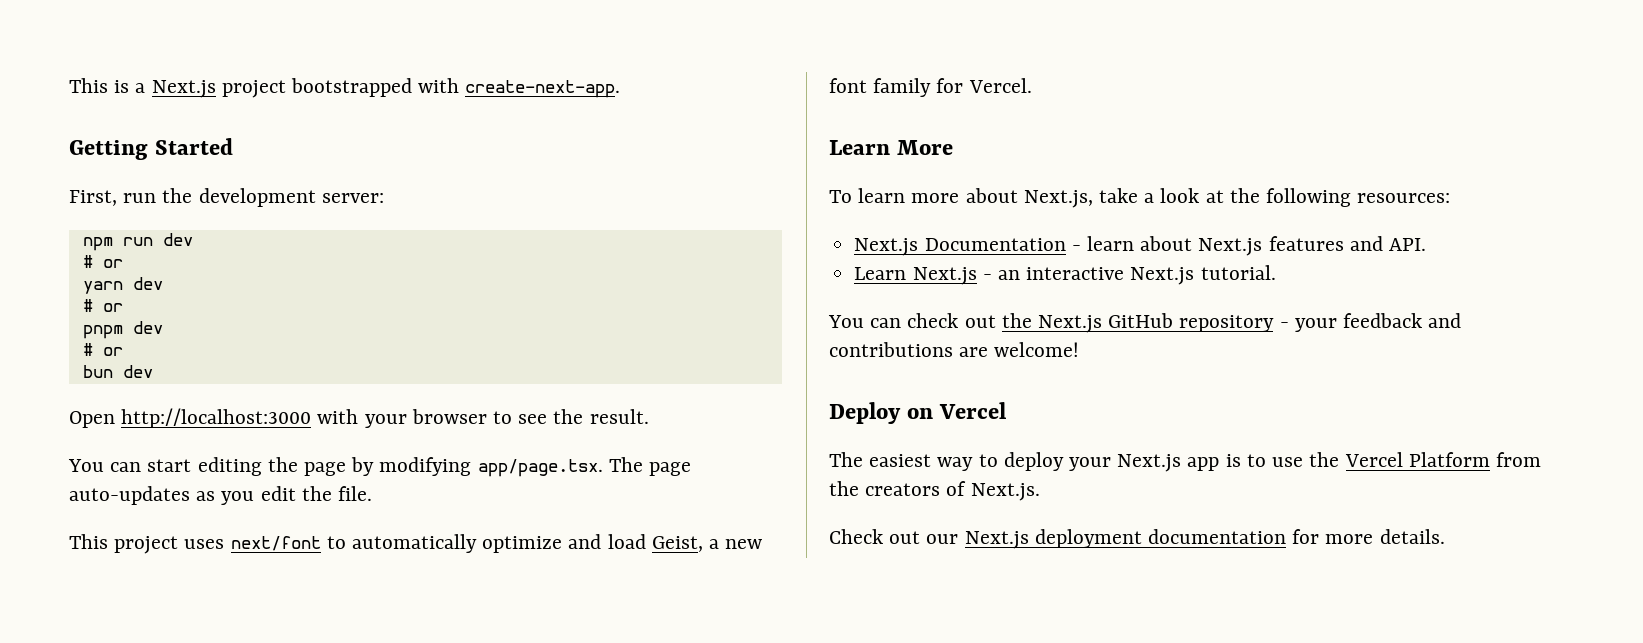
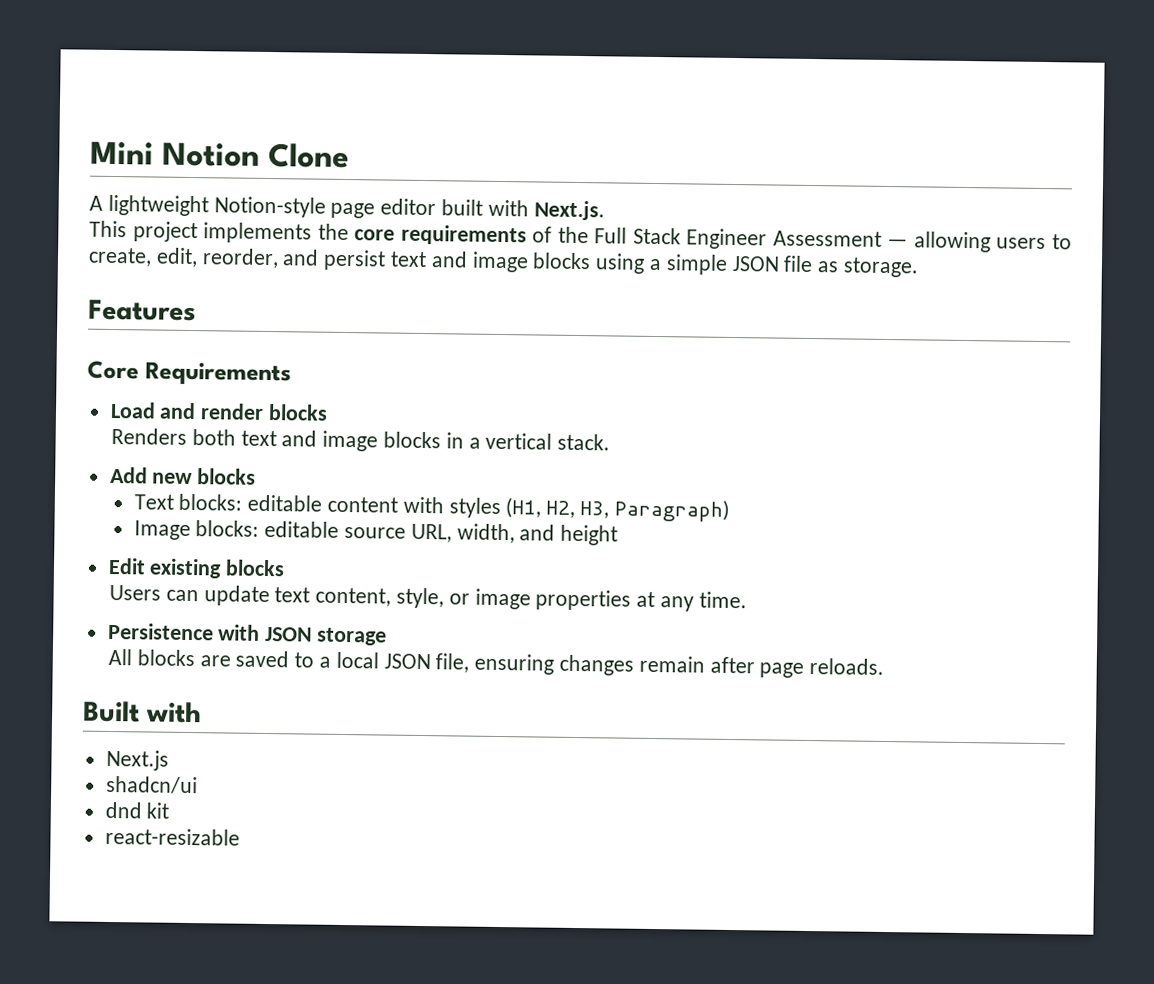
- This is a Next.js project bootstrapped with create-next-app.
- Getting Started
- First, run the development server:
- npm run dev
- # or
- yarn dev
- # or
- pnpm dev
- # or
- bun dev
- Open http://localhost:3000 with your browser to see the result.
- You can start editing the page by modifying app/page.tsx. The page auto-updates as you edit the file.
- This project uses next/font to automatically optimize and load Geist, a new font family for Vercel.
- Learn More
- To learn more about Next.js, take a look at the following resources:
- Next.js Documentation - learn about Next.js features and API.
- Learn Next.js - an interactive Next.js tutorial.
- You can check out the Next.js GitHub repository - your feedback and contributions are welcome!
- Deploy on Vercel
- The easiest way to deploy your Next.js app is to use the Vercel Platform from the creators of Next.js.
- Check out our Next.js deployment documentation for more details.
+ Mini Notion Clone
+ A lightweight Notion-style page editor built with Next.js.
+ This project implements the core requirements of the Full Stack Engineer Assessment — allowing users to create, edit, reorder, and persist text and image blocks using a simple JSON file as storage.
+ Features
+ Core Requirements
+ Load and render blocks
+ Renders both text and image blocks in a vertical stack.
+ Add new blocks
+ Text blocks: editable content with styles (H1, H2, H3, Paragraph)
+ Image blocks: editable source URL, width, and height
+ Edit existing blocks
+ Users can update text content, style, or image properties at any time.
+ Persistence with JSON storage
+ All blocks are saved to a local JSON file, ensuring changes remain after page reloads.
+ Built with
+ Next.js
+ shadcn/ui
+ dnd kit
+ react-resizable

